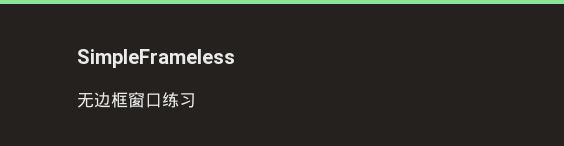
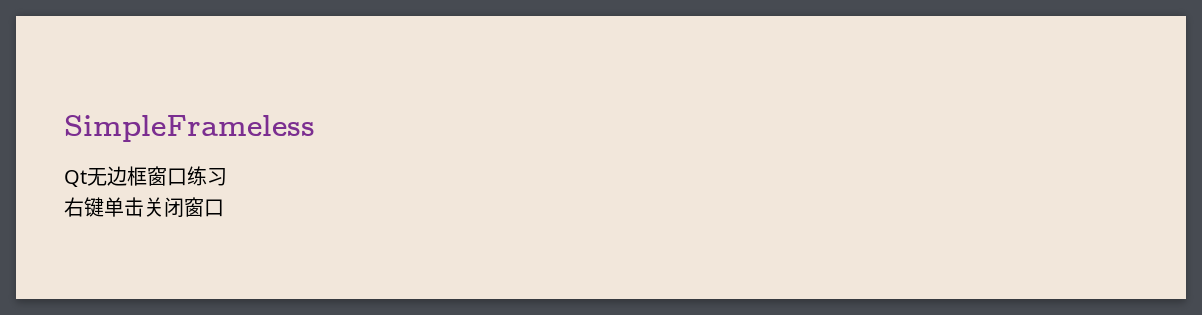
- 无边框窗口练习
+ Qt无边框窗口练习
+ 右键单击关闭窗口

